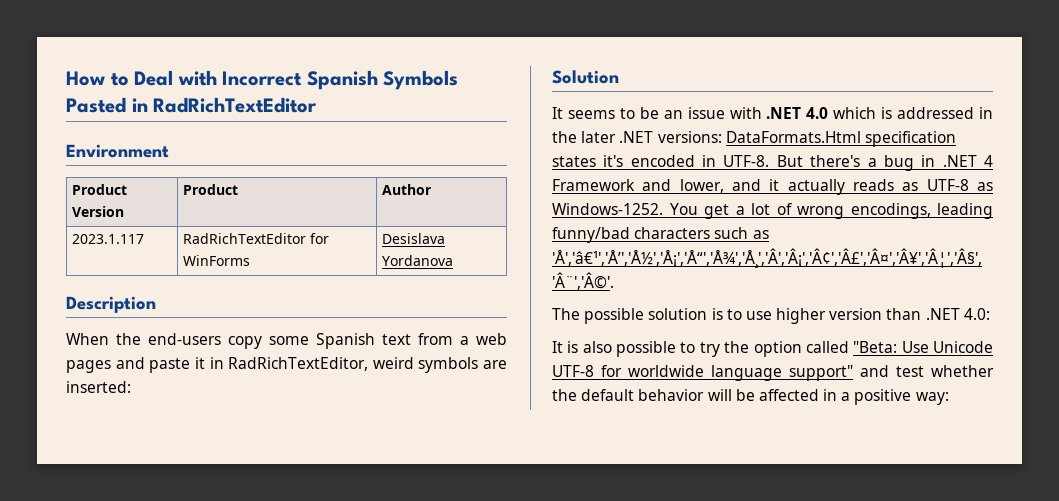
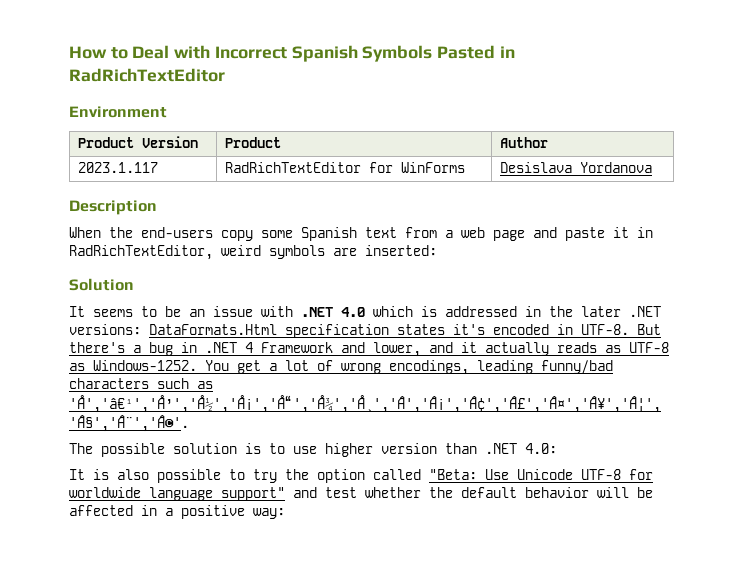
- When the end-users copy some Spanish text from a web pages and paste it in RadRichTextEditor, weird symbols are inserted:
+ When the end-users copy some Spanish text from a web page and paste it in RadRichTextEditor, weird symbols are inserted:

